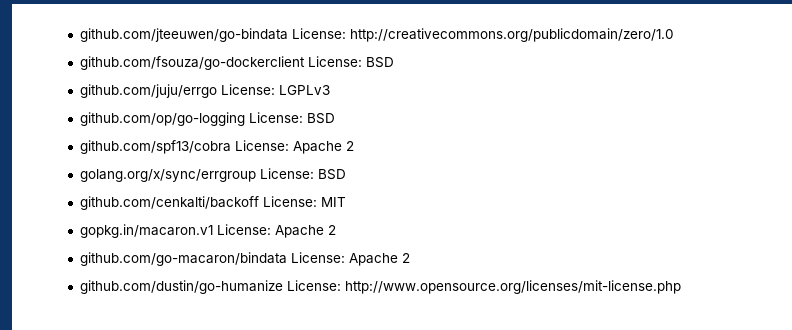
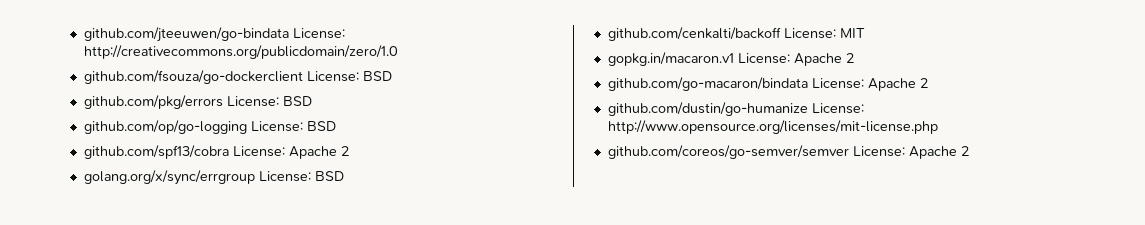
- github.com/juju/errgo License: LGPLv3
+ github.com/pkg/errors License: BSD
+ github.com/coreos/go-semver/semver License: Apache 2

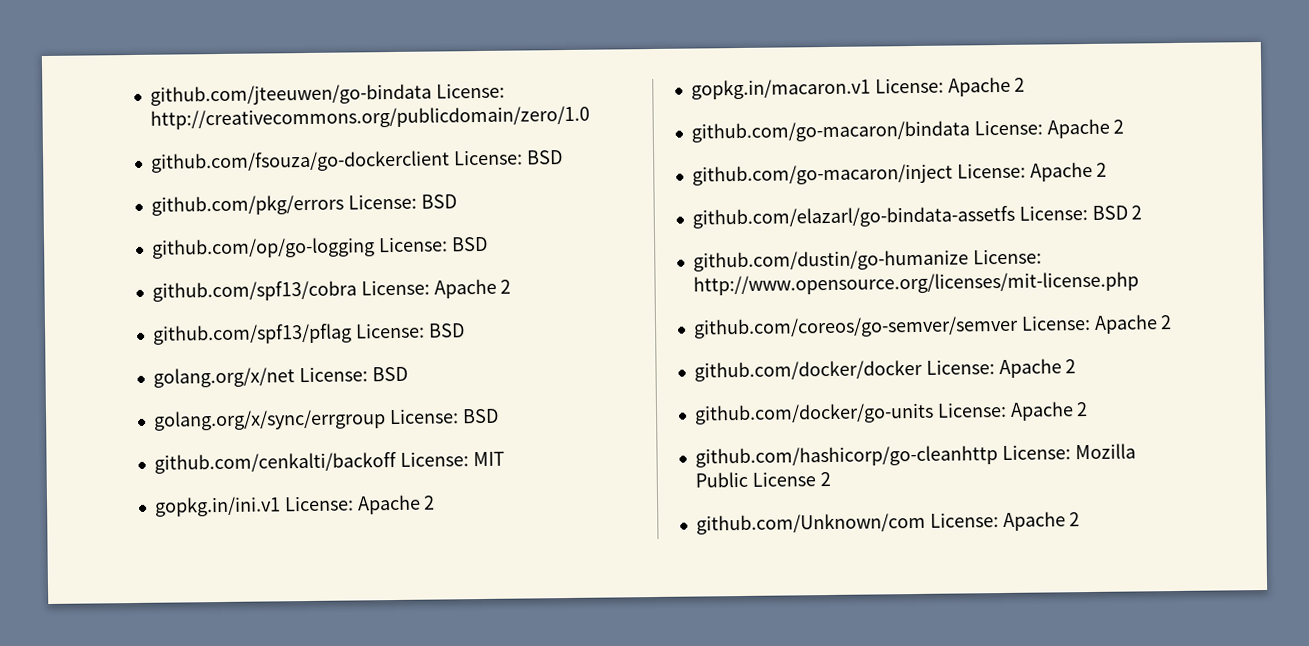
+ github.com/spf13/pflag License: BSD
+ golang.org/x/net License: BSD
+ gopkg.in/ini.v1 License: Apache 2
+ github.com/go-macaron/inject License: Apache 2
+ github.com/elazarl/go-bindata-assetfs License: BSD 2
+ github.com/docker/docker License: Apache 2
+ github.com/docker/go-units License: Apache 2
+ github.com/hashicorp/go-cleanhttp License: Mozilla Public License 2
+ github.com/Unknown/com License: Apache 2

